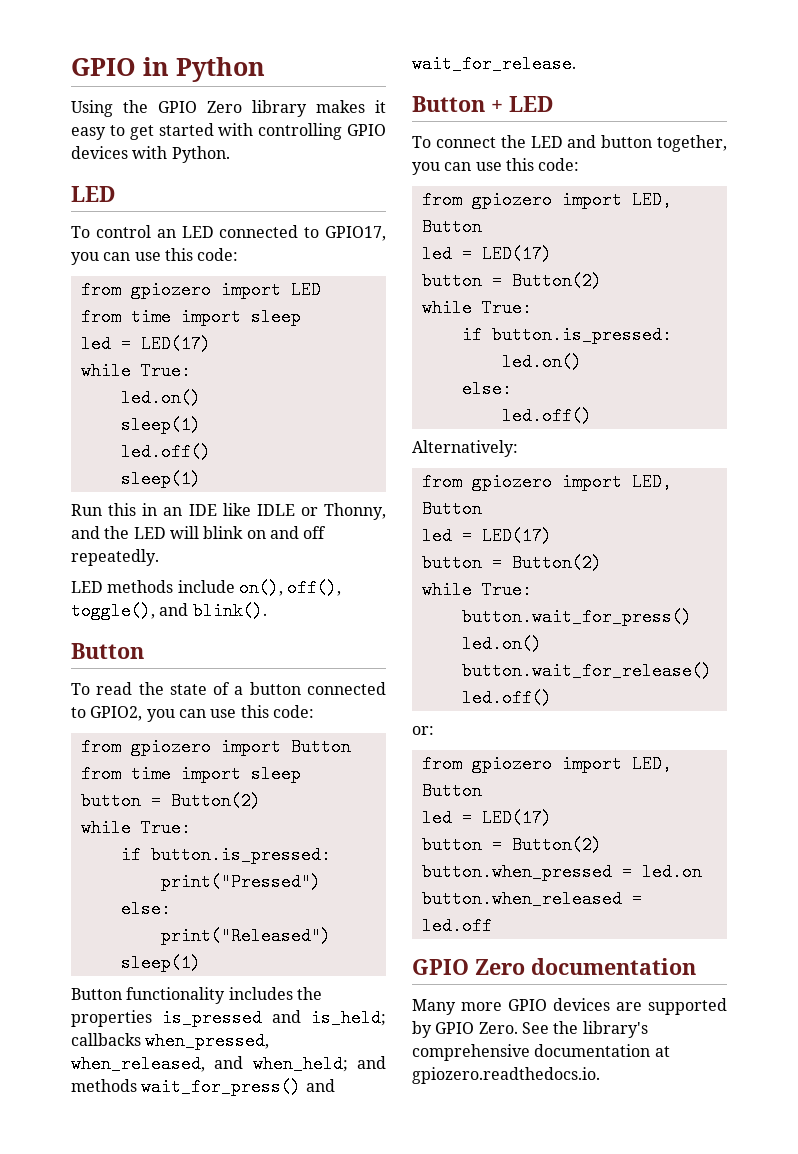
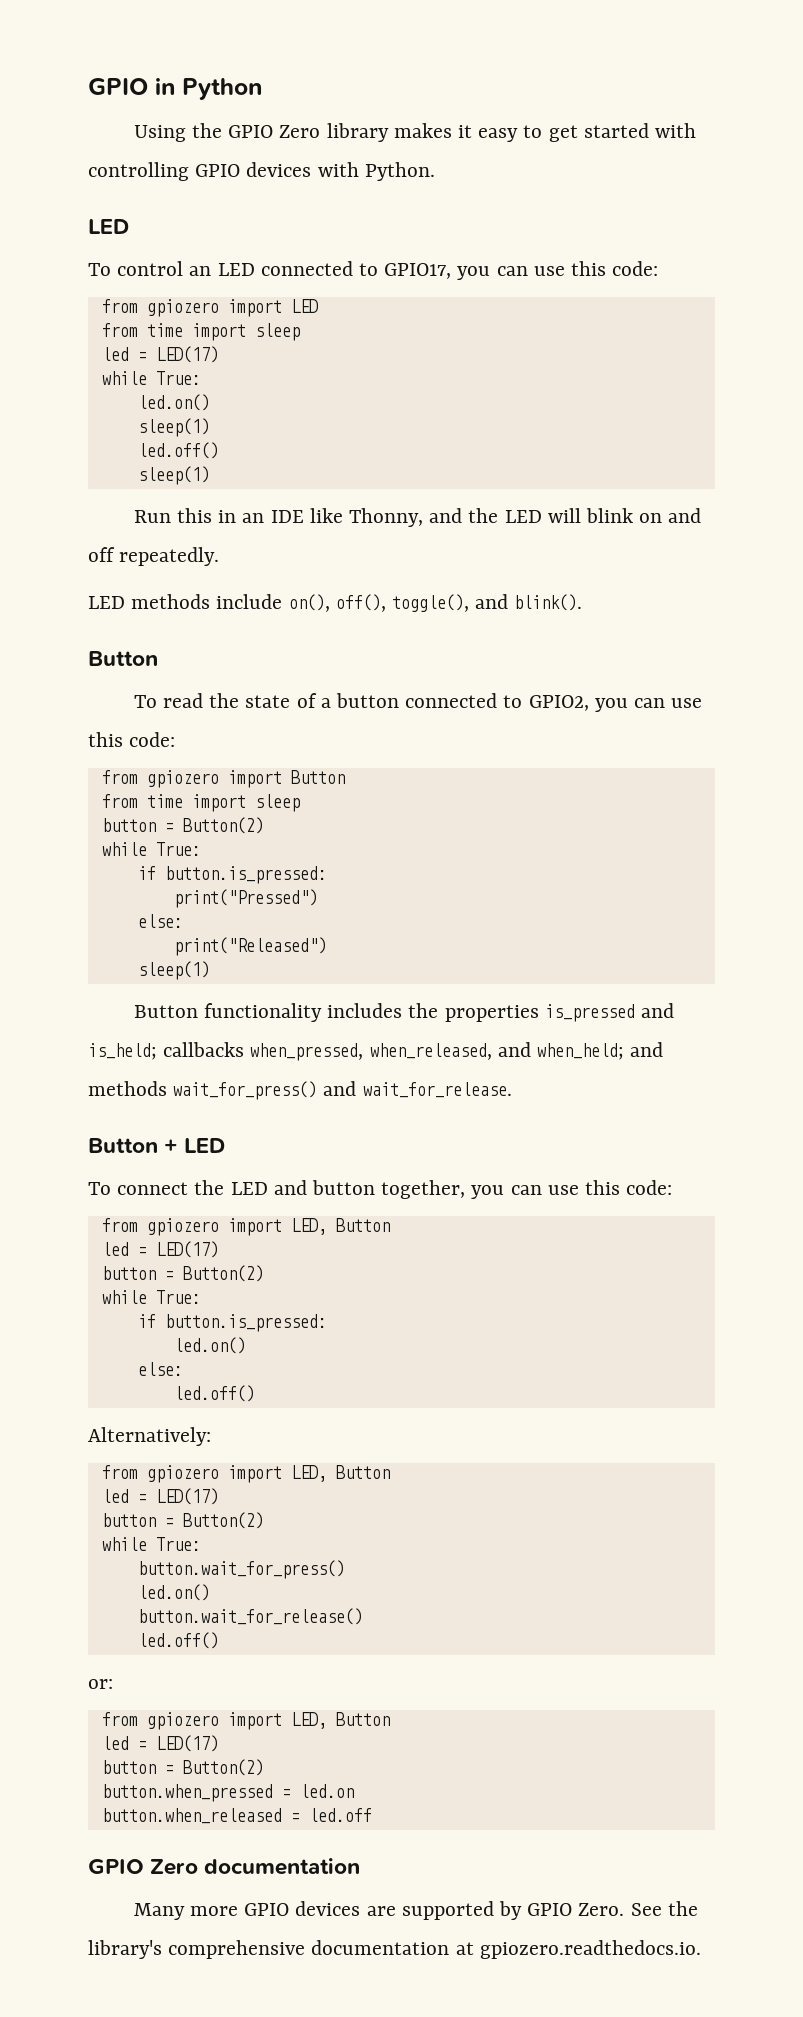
- Run this in an IDE like IDLE or Thonny, and the LED will blink on and off repeatedly.
+ Run this in an IDE like Thonny, and the LED will blink on and off repeatedly.

